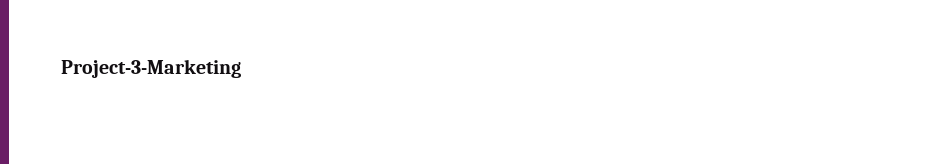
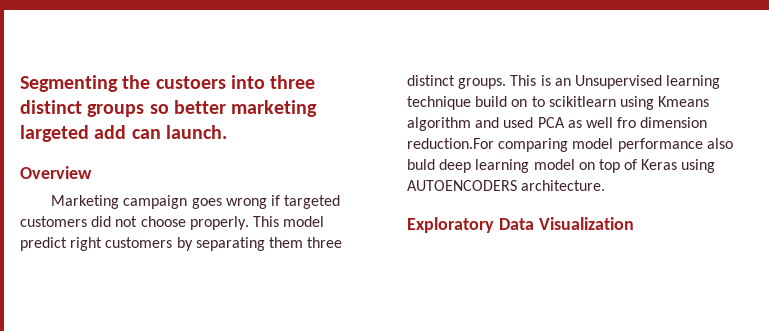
- Project-3-Marketing
+ Segmenting the custoers into three distinct groups so better marketing largeted add can launch.
+ Overview
+ Marketing campaign goes wrong if targeted customers did not choose properly. This model predict right customers by separating them three distinct groups. This is an Unsupervised learning technique build on to scikitlearn using Kmeans algorithm and used PCA as well fro dimension reduction.For comparing model performance also buld deep learning model on top of Keras using AUTOENCODERS architecture.
+ Exploratory Data Visualization

